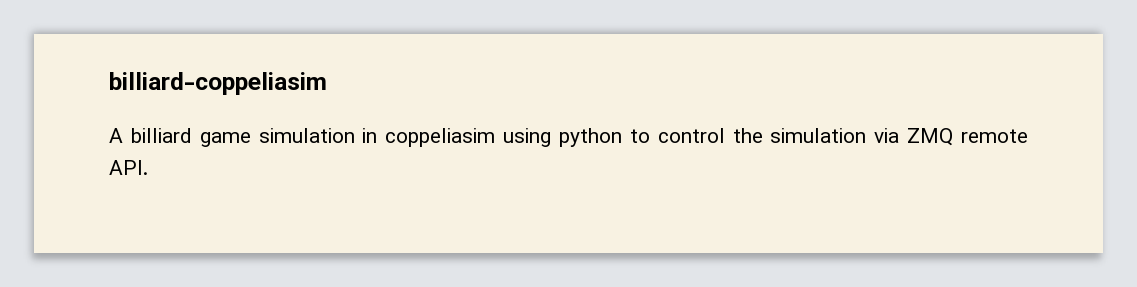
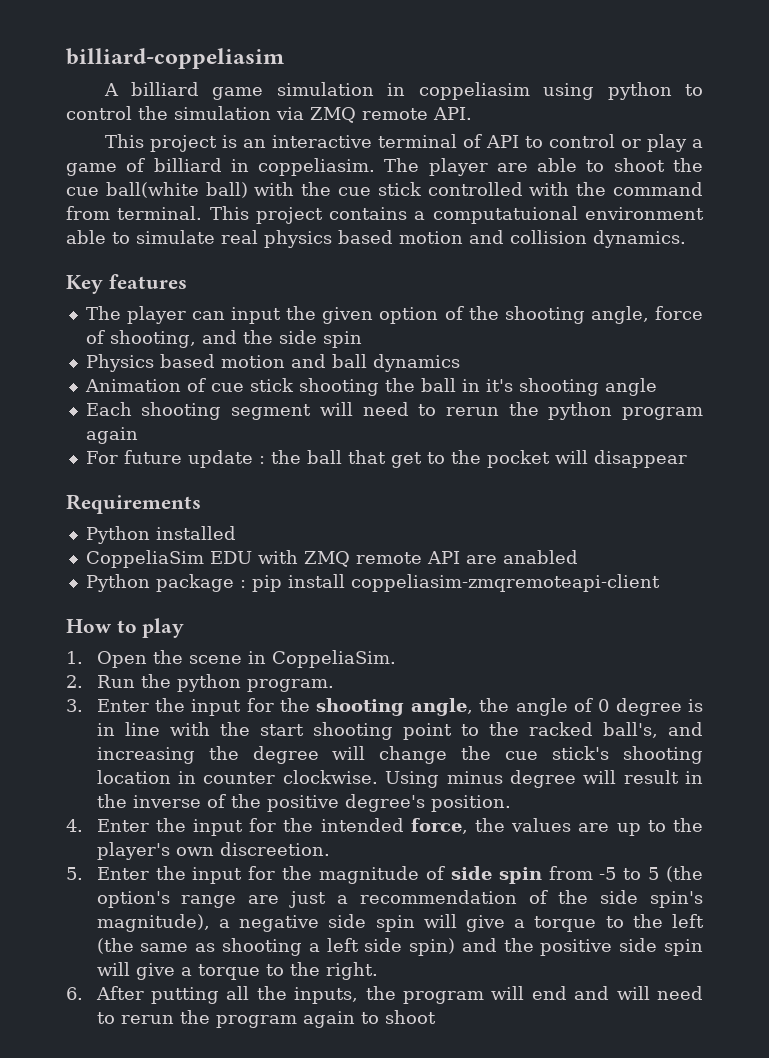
+ This project is an interactive terminal of API to control or play a game of billiard in coppeliasim. The player are able to shoot the cue ball(white ball) with the cue stick controlled with the command from terminal. This project contains a computatuional environment able to simulate real physics based motion and collision dynamics.
+ Key features
+ The player can input the given option of the shooting angle, force of shooting, and the side spin
+ Physics based motion and ball dynamics
+ Animation of cue stick shooting the ball in it's shooting angle
+ Each shooting segment will need to rerun the python program again
+ For future update : the ball that get to the pocket will disappear
+ Requirements
+ Python installed
+ CoppeliaSim EDU with ZMQ remote API are anabled
+ Python package : pip install coppeliasim-zmqremoteapi-client
+ How to play
+ 1. Open the scene in CoppeliaSim.
+ 2. Run the python program.
+ 3. Enter the input for the shooting angle, the angle of 0 degree is in line with the start shooting point to the racked ball's, and increasing the degree will change the cue stick's shooting location in counter clockwise. Using minus degree will result in the inverse of the positive degree's position.
+ 4. Enter the input for the intended force, the values are up to the player's own discreetion.
+ 5. Enter the input for the magnitude of side spin from -5 to 5 (the option's range are just a recommendation of the side spin's magnitude), a negative side spin will give a torque to the left (the same as shooting a left side spin) and the positive side spin will give a torque to the right.
+ 6. After putting all the inputs, the program will end and will need to rerun the program again to shoot

